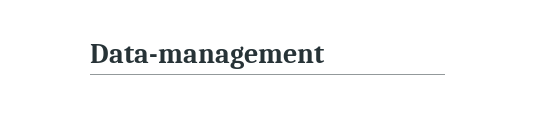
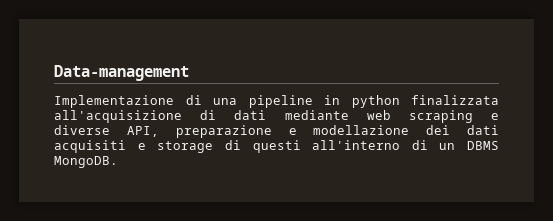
+ Implementazione di una pipeline in python finalizzata all'acquisizione di dati mediante web scraping e diverse API, preparazione e modellazione dei dati acquisiti e storage di questi all'interno di un DBMS MongoDB.

